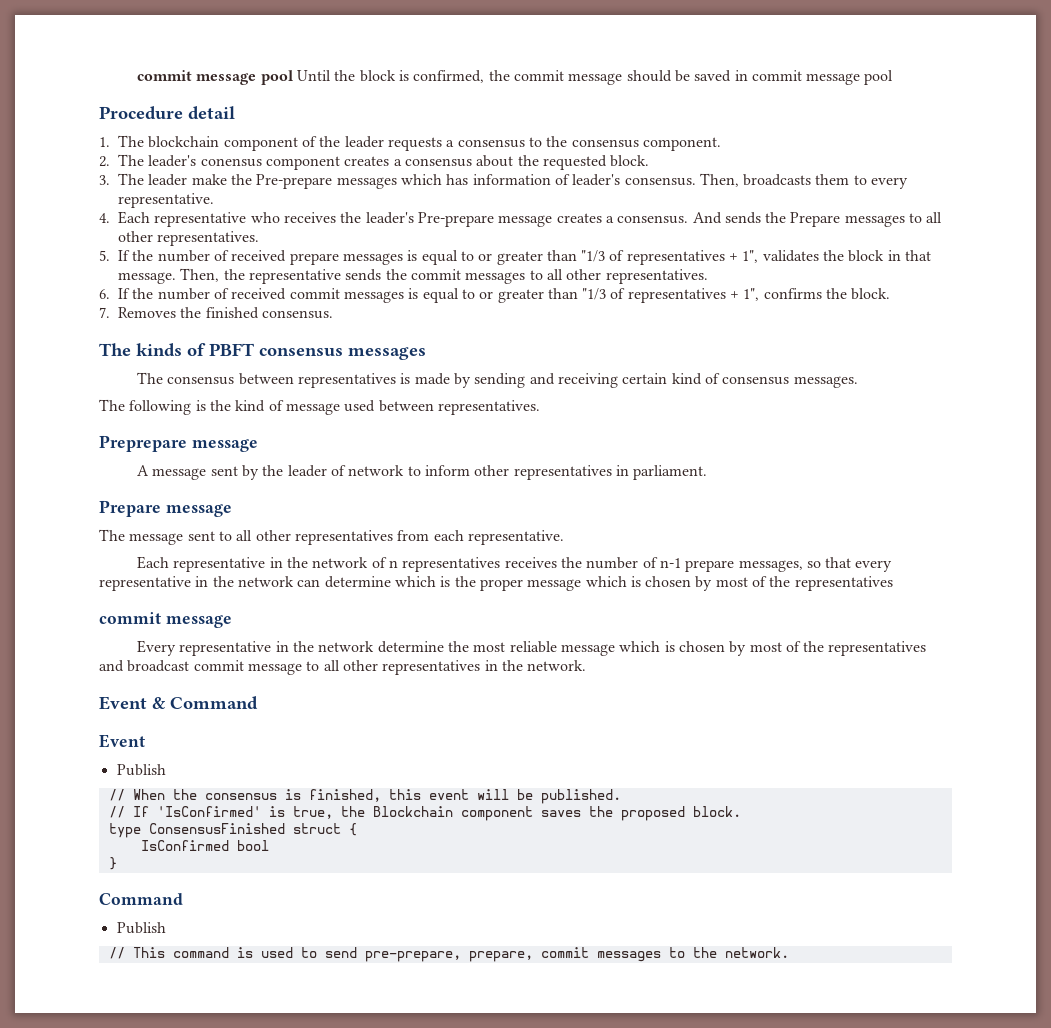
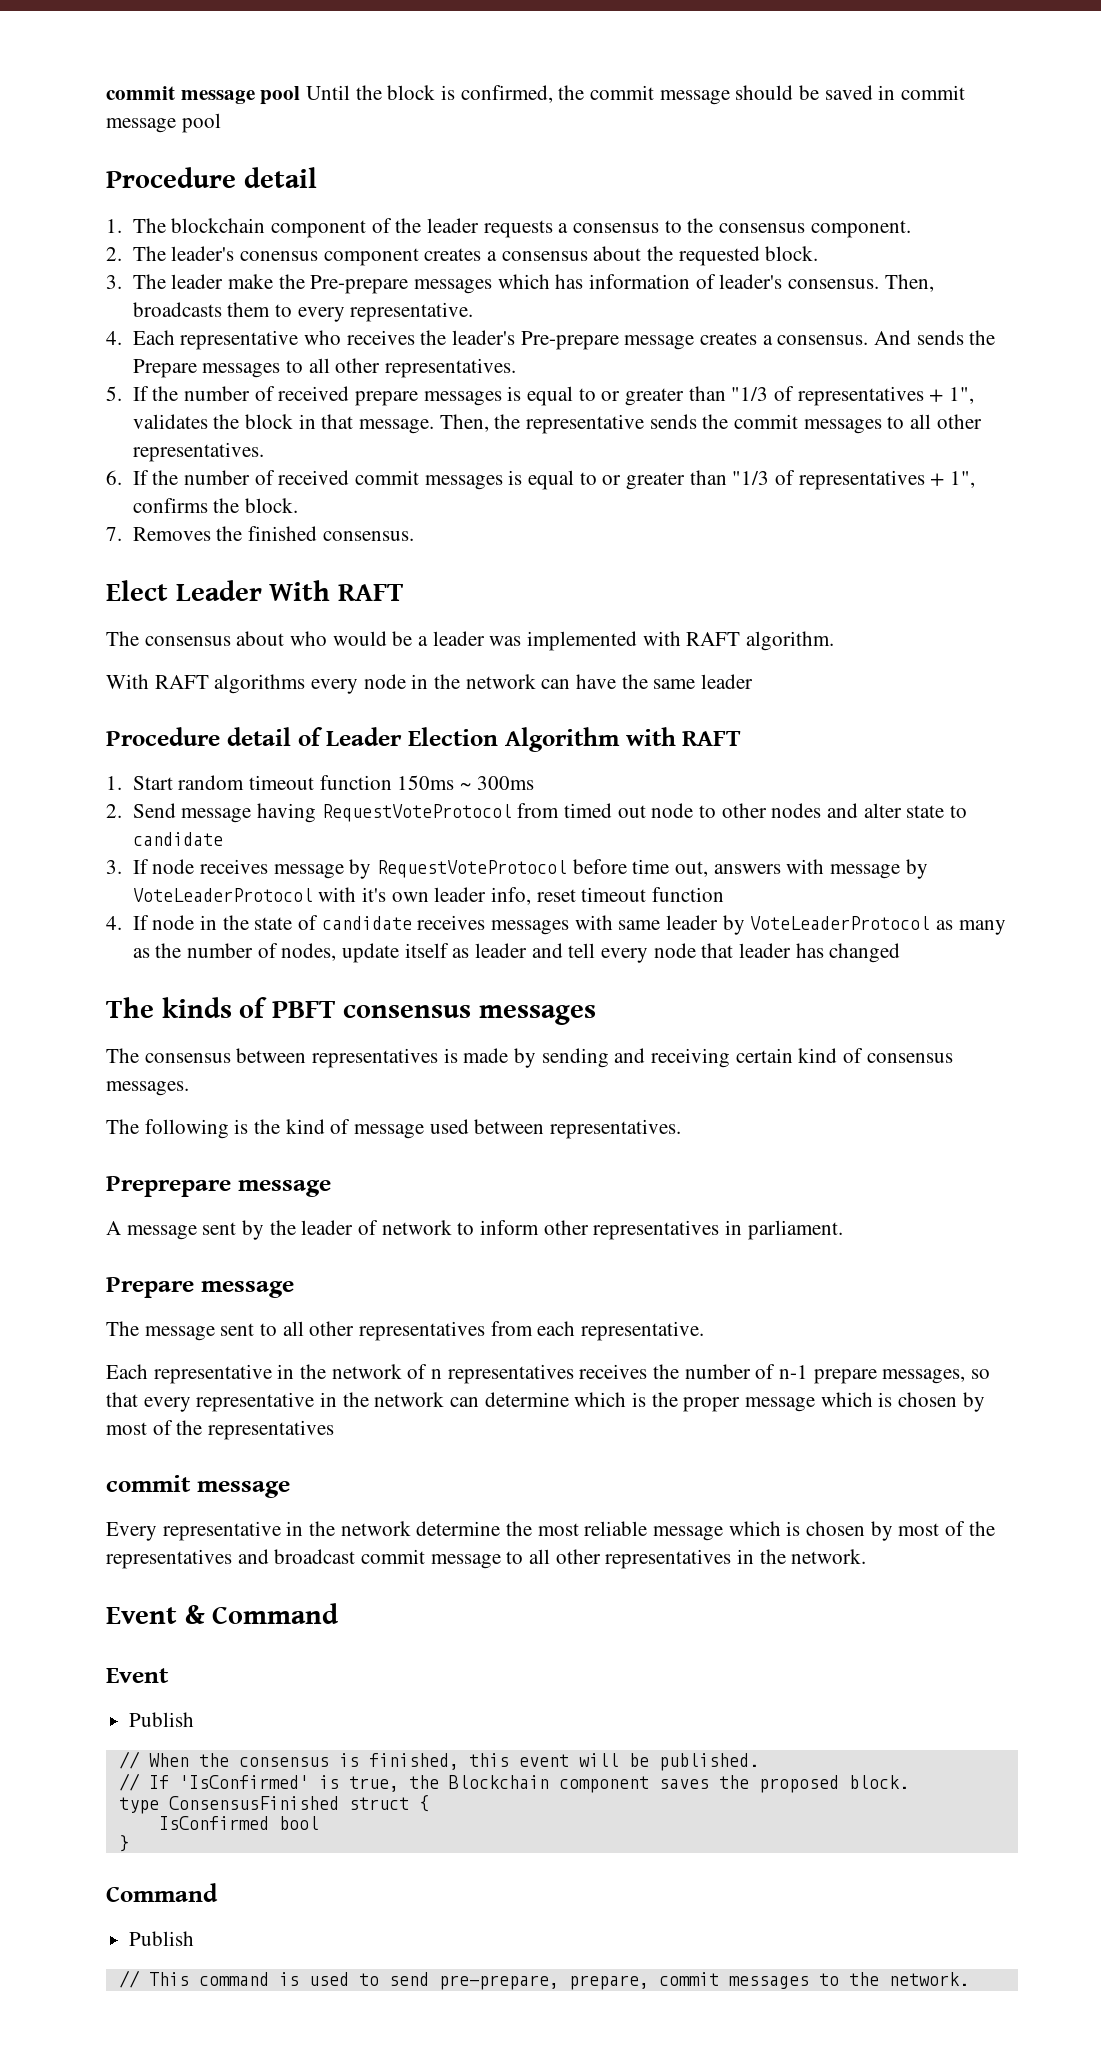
+ Elect Leader With RAFT
+ The consensus about who would be a leader was implemented with RAFT algorithm.
+ With RAFT algorithms every node in the network can have the same leader
+ Procedure detail of Leader Election Algorithm with RAFT
+ 1. Start random timeout function 150ms ~ 300ms
+ 2. Send message having RequestVoteProtocol from timed out node to other nodes and alter state to candidate
+ 3. If node receives message by RequestVoteProtocol before time out, answers with message by VoteLeaderProtocol with it's own leader info, reset timeout function
+ 4. If node in the state of candidate receives messages with same leader by VoteLeaderProtocol as many as the number of nodes, update itself as leader and tell every node that leader has changed

